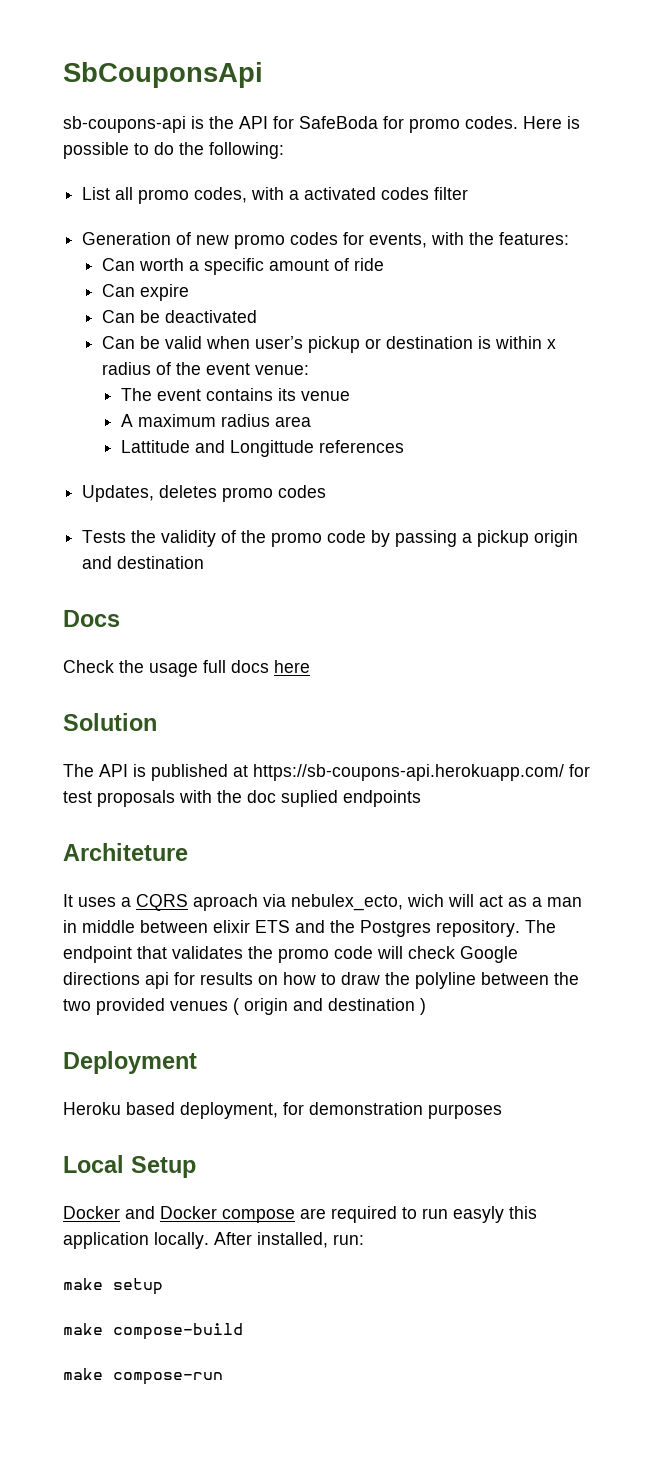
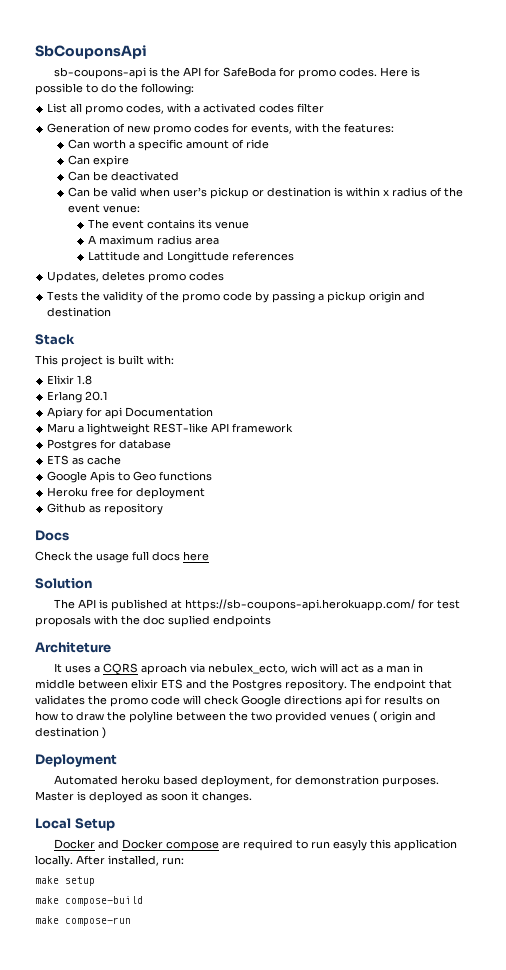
+ Stack
+ This project is built with:
+ Elixir 1.8
+ Erlang 20.1
+ Apiary for api Documentation
+ Maru a lightweight REST-like API framework
+ Postgres for database
+ ETS as cache
+ Google Apis to Geo functions
+ Heroku free for deployment
+ Github as repository
- Heroku based deployment, for demonstration purposes
+ Automated heroku based deployment, for demonstration purposes. Master is deployed as soon it changes.

